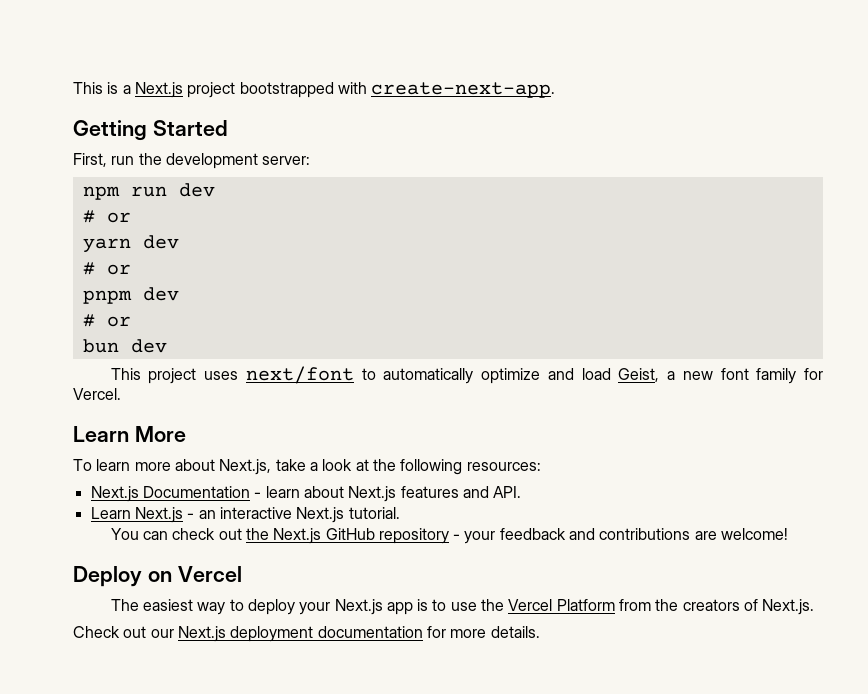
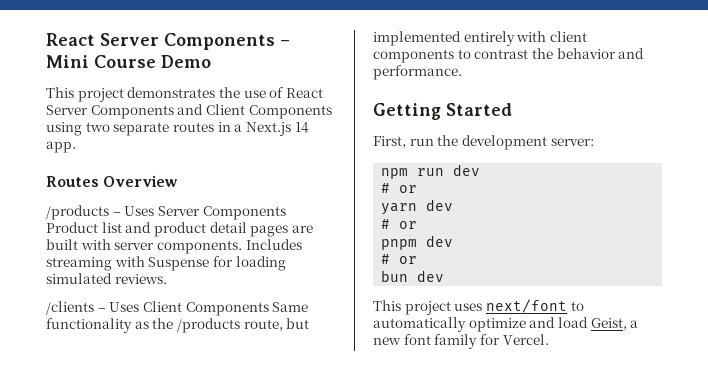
- This is a Next.js project bootstrapped with create-next-app.
+ React Server Components – Mini Course Demo
+ This project demonstrates the use of React Server Components and Client Components using two separate routes in a Next.js 14 app.
+ Routes Overview
+ /products – Uses Server Components Product list and product detail pages are built with server components. Includes streaming with Suspense for loading simulated reviews.
+ /clients – Uses Client Components Same functionality as the /products route, but implemented entirely with client components to contrast the behavior and performance.
- Learn More
- To learn more about Next.js, take a look at the following resources:
- Next.js Documentation - learn about Next.js features and API.
- Learn Next.js - an interactive Next.js tutorial.
- You can check out the Next.js GitHub repository - your feedback and contributions are welcome!
- Deploy on Vercel
- The easiest way to deploy your Next.js app is to use the Vercel Platform from the creators of Next.js.
- Check out our Next.js deployment documentation for more details.

